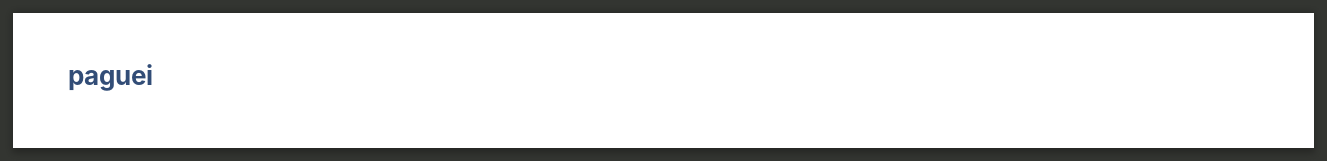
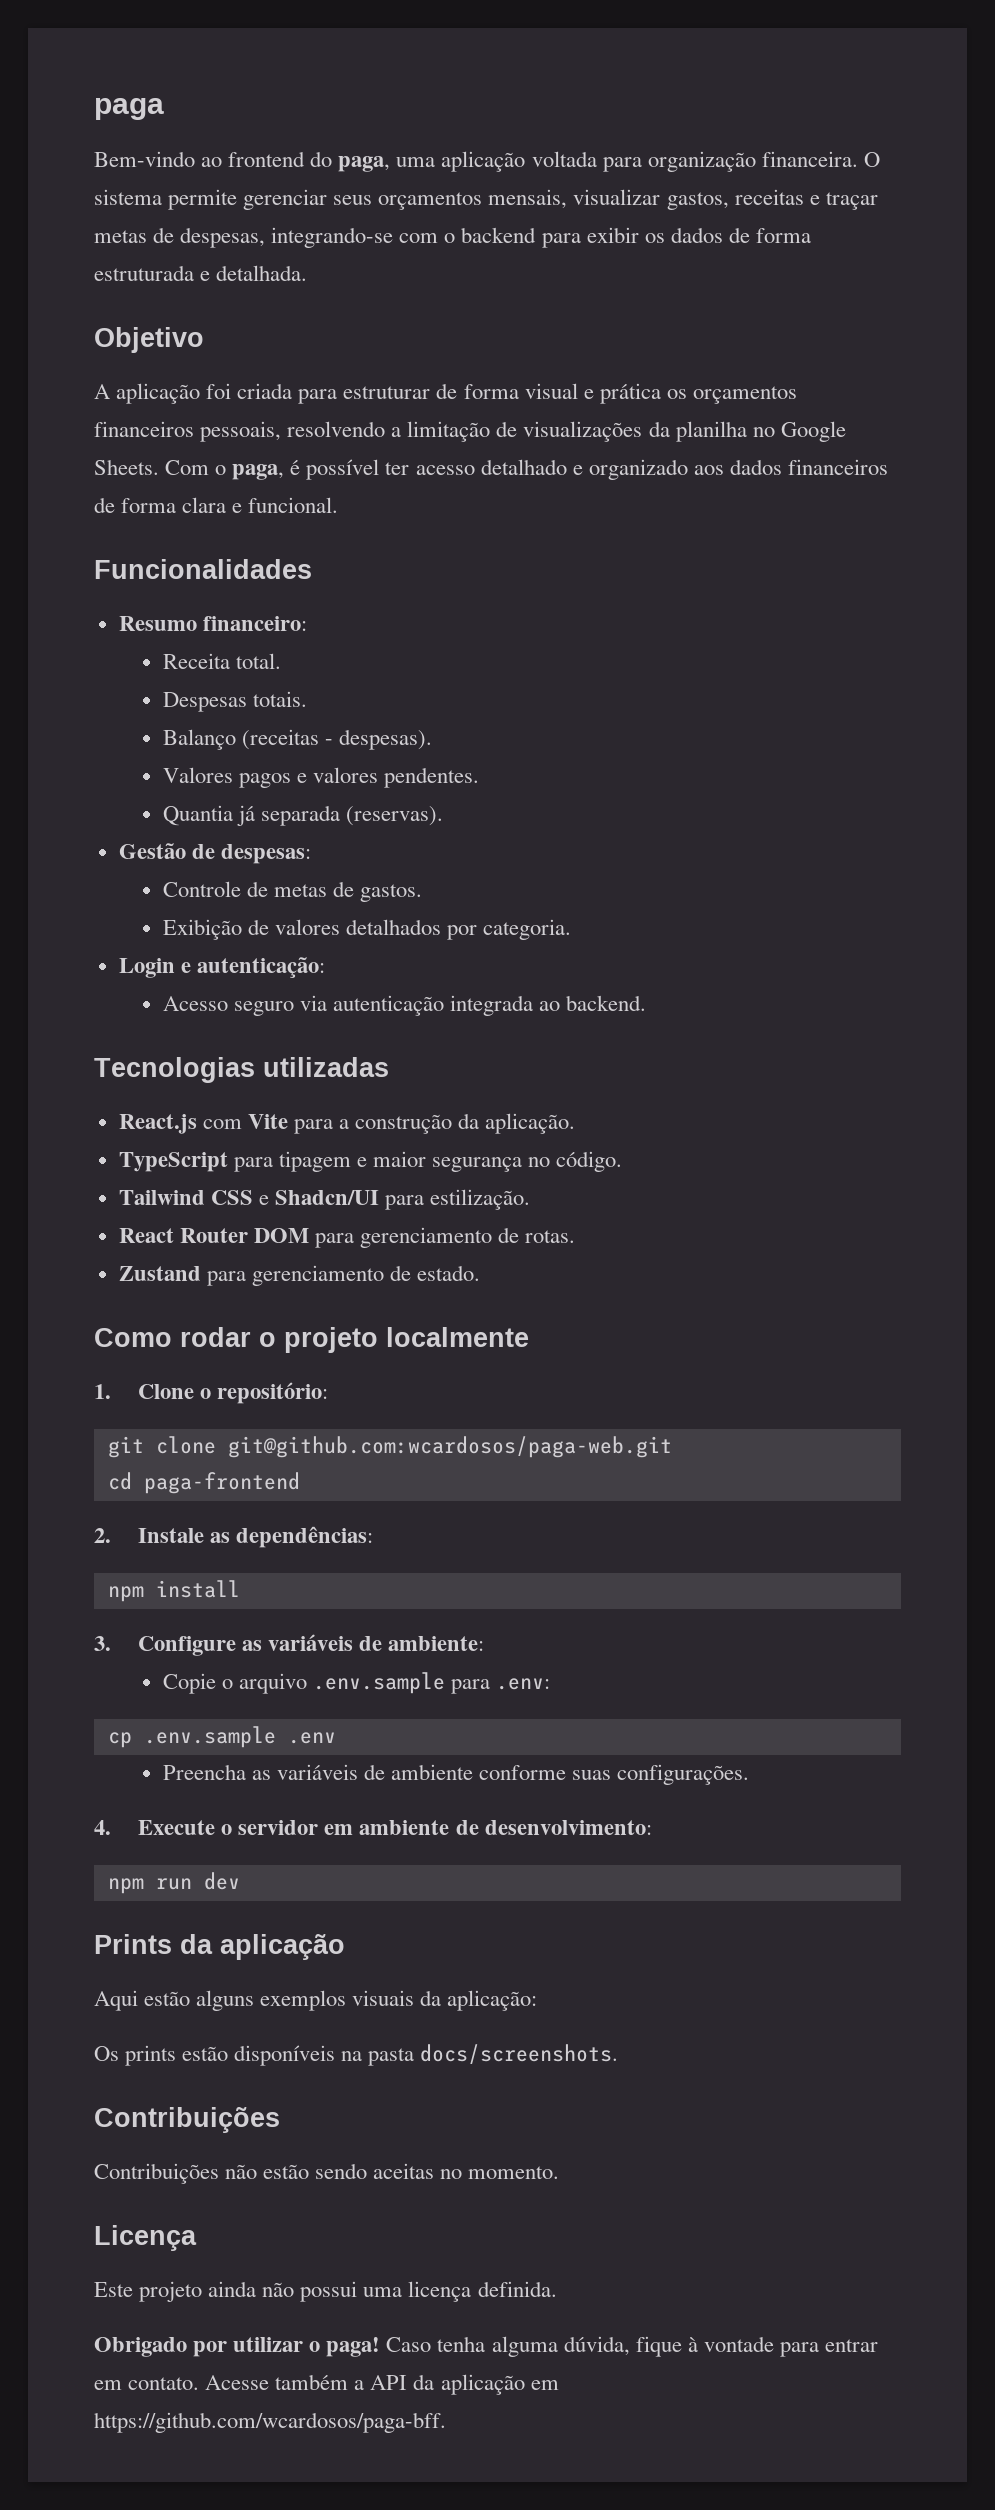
- paguei
+ paga
+ Bem-vindo ao frontend do paga, uma aplicação voltada para organização financeira. O sistema permite gerenciar seus orçamentos mensais, visualizar gastos, receitas e traçar metas de despesas, integrando-se com o backend para exibir os dados de forma estruturada e detalhada.
+ Objetivo
+ A aplicação foi criada para estruturar de forma visual e prática os orçamentos financeiros pessoais, resolvendo a limitação de visualizações da planilha no Google Sheets. Com o paga, é possível ter acesso detalhado e organizado aos dados financeiros de forma clara e funcional.
+ Funcionalidades
+ Resumo financeiro:
+ Receita total.
+ Despesas totais.
+ Balanço (receitas - despesas).
+ Valores pagos e valores pendentes.
+ Quantia já separada (reservas).
+ Gestão de despesas:
+ Controle de metas de gastos.
+ Exibição de valores detalhados por categoria.
+ Login e autenticação:
+ Acesso seguro via autenticação integrada ao backend.
+ Tecnologias utilizadas
+ React.js com Vite para a construção da aplicação.
+ TypeScript para tipagem e maior segurança no código.
+ Tailwind CSS e Shadcn/UI para estilização.
+ React Router DOM para gerenciamento de rotas.
+ Zustand para gerenciamento de estado.
+ Como rodar o projeto localmente
+ 1. Clone o repositório:
+ git clone git@github.com:wcardosos/paga-web.git
+ cd paga-frontend
+ 2. Instale as dependências:
+ npm install
+ 3. Configure as variáveis de ambiente:
+ Copie o arquivo .env.sample para .env:
+ cp .env.sample .env
+ Preencha as variáveis de ambiente conforme suas configurações.
+ 4. Execute o servidor em ambiente de desenvolvimento:
+ npm run dev
+ Prints da aplicação
+ Aqui estão alguns exemplos visuais da aplicação:
+ Os prints estão disponíveis na pasta docs/screenshots.
+ Contribuições
+ Contribuições não estão sendo aceitas no momento.
+ Licença
+ Este projeto ainda não possui uma licença definida.
+ Obrigado por utilizar o paga! Caso tenha alguma dúvida, fique à vontade para entrar em contato. Acesse também a API da aplicação em https://github.com/wcardosos/paga-bff.

